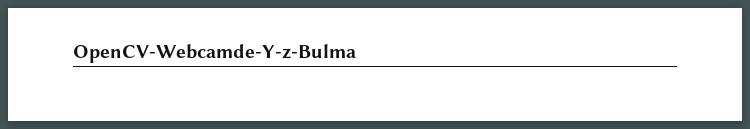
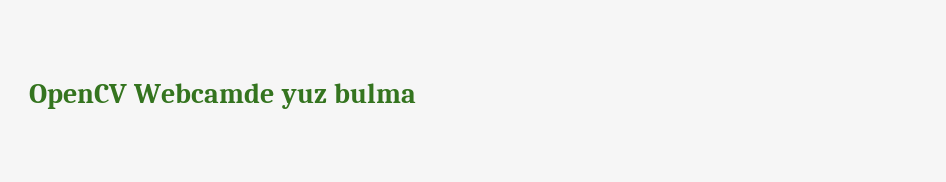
- OpenCV-Webcamde-Y-z-Bulma
+ OpenCV Webcamde yuz bulma

